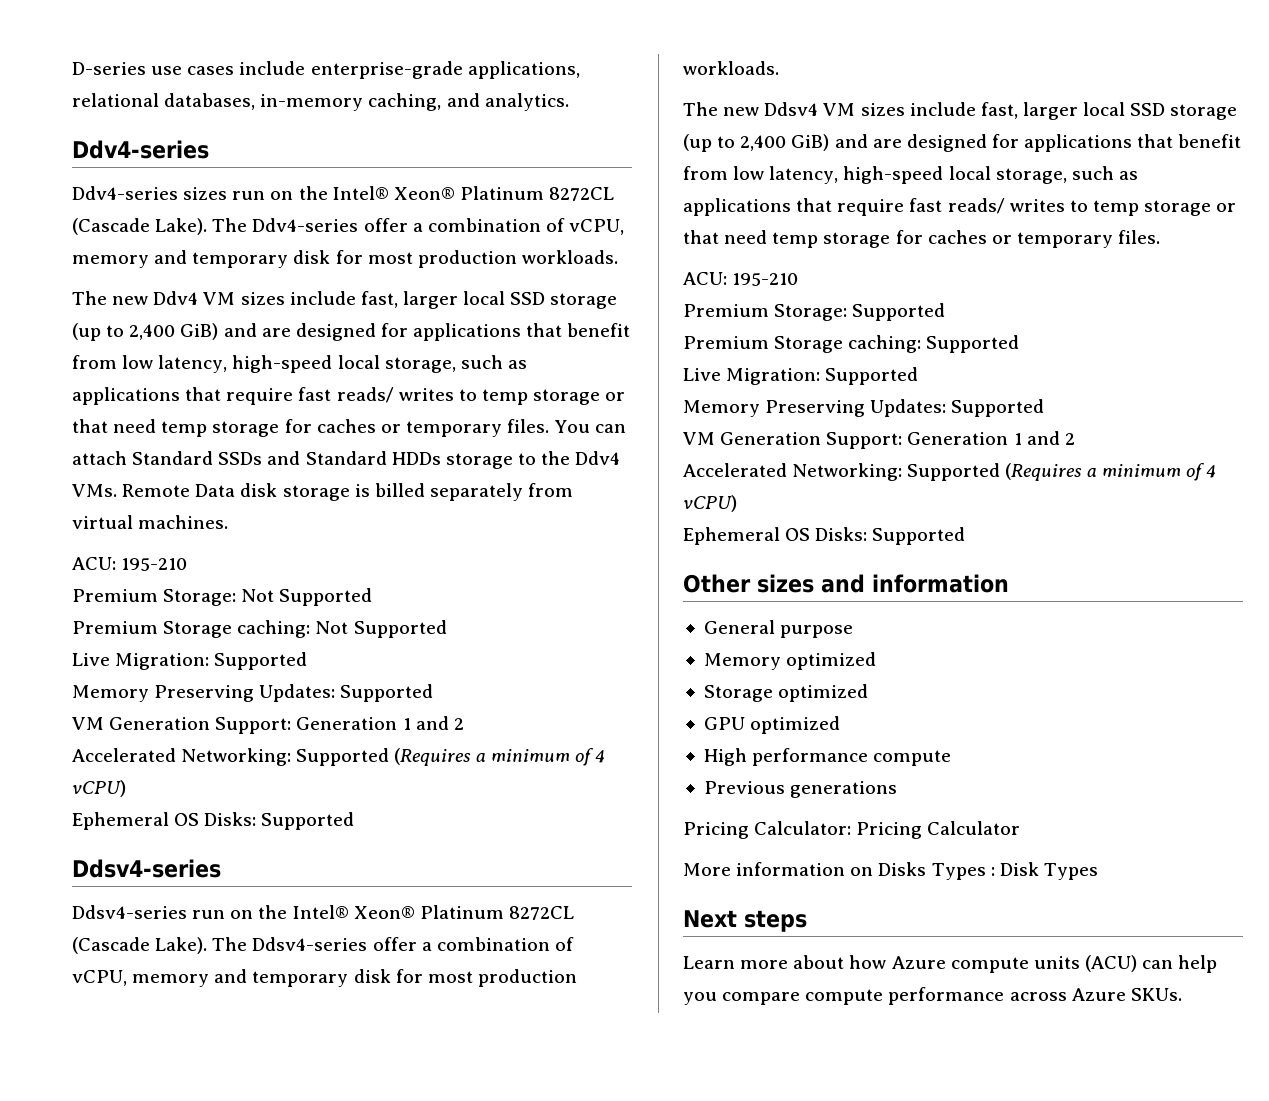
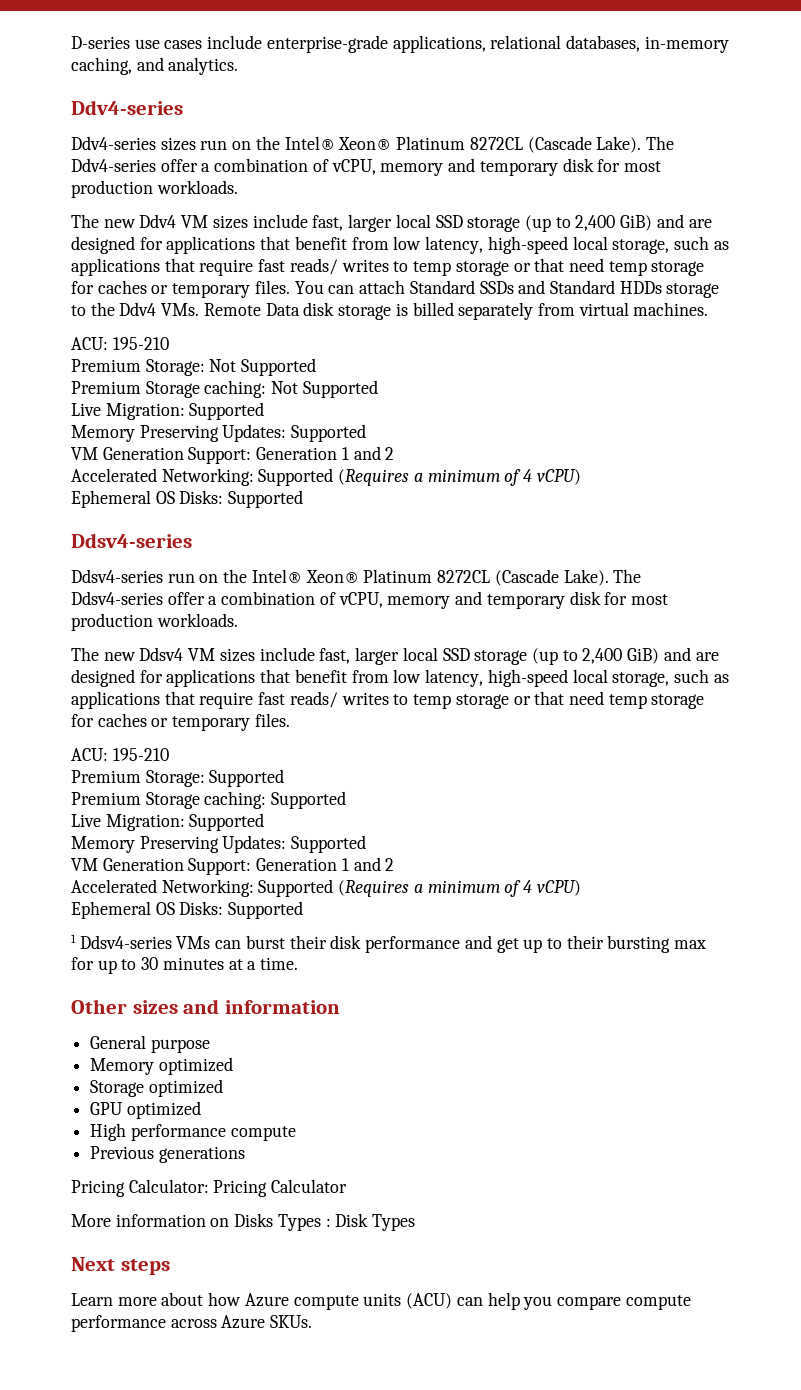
+ 1 Ddsv4-series VMs can burst their disk performance and get up to their bursting max for up to 30 minutes at a time.

